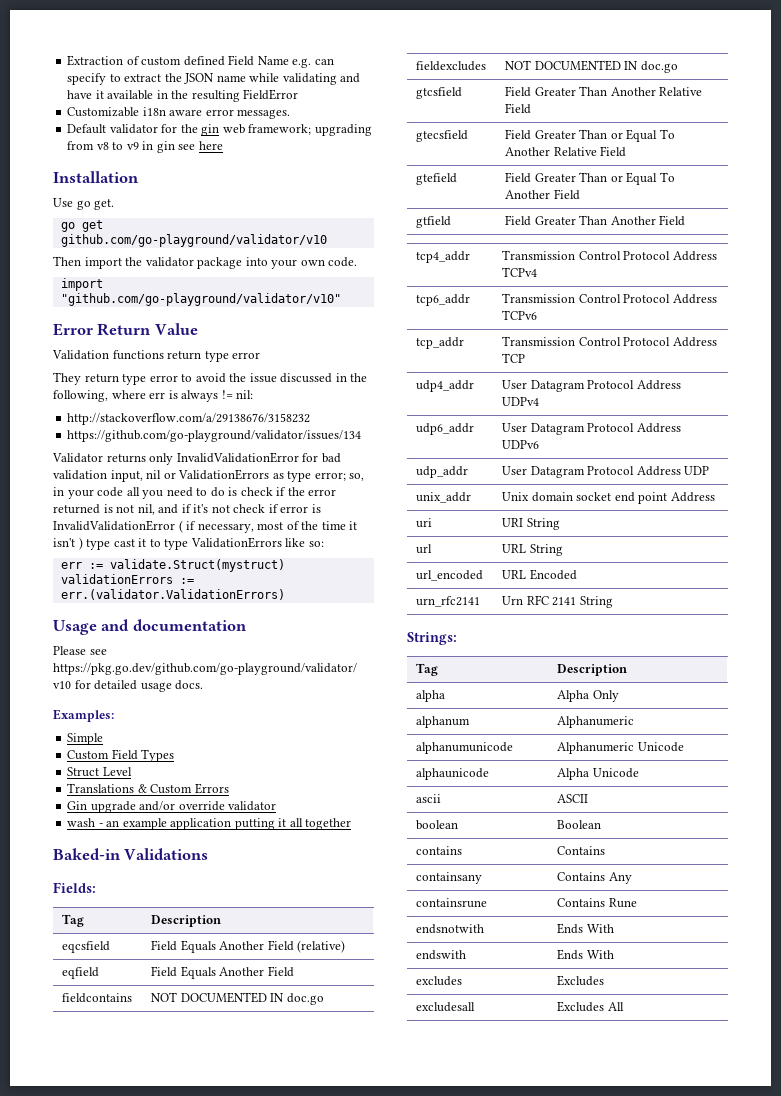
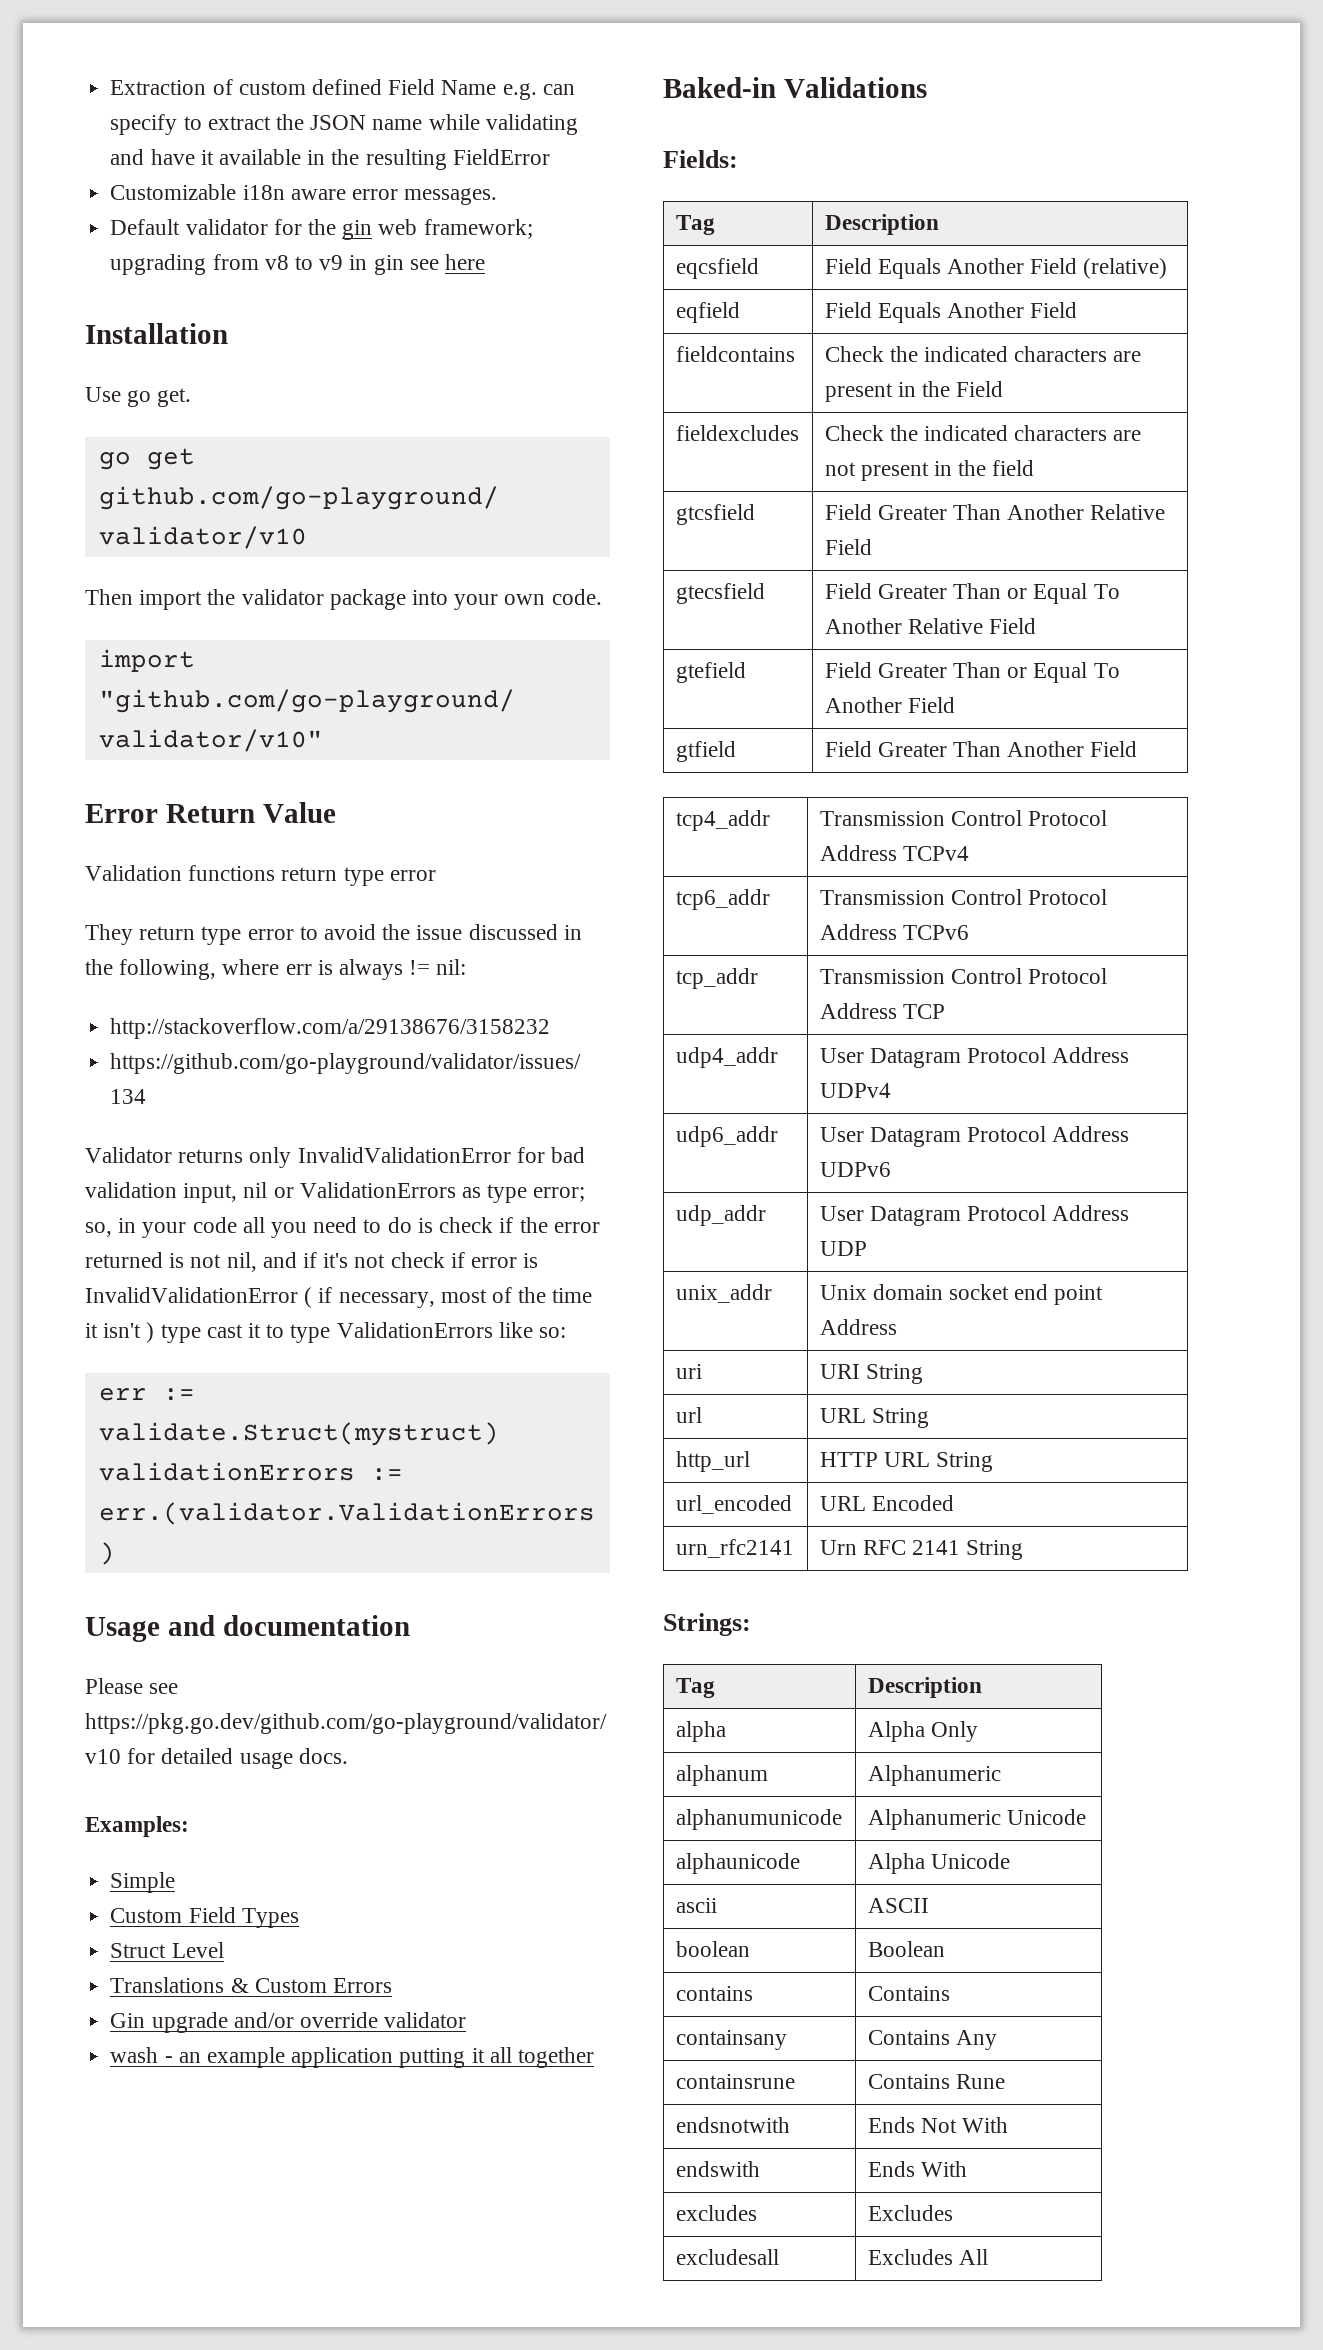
- fieldcontains | NOT DOCUMENTED IN doc.go
- fieldexcludes | NOT DOCUMENTED IN doc.go
+ fieldcontains | Check the indicated characters are present in the Field
+ fieldexcludes | Check the indicated characters are not present in the field
+ http_url | HTTP URL String
- endsnotwith | Ends With
+ endsnotwith | Ends Not With

